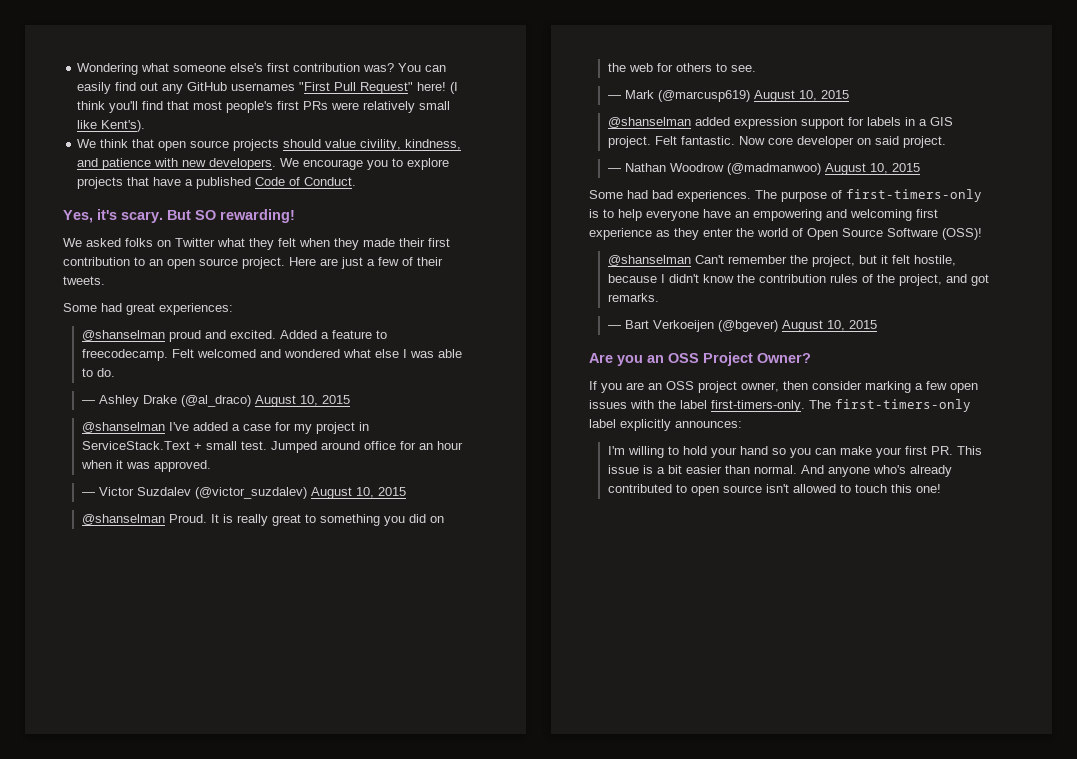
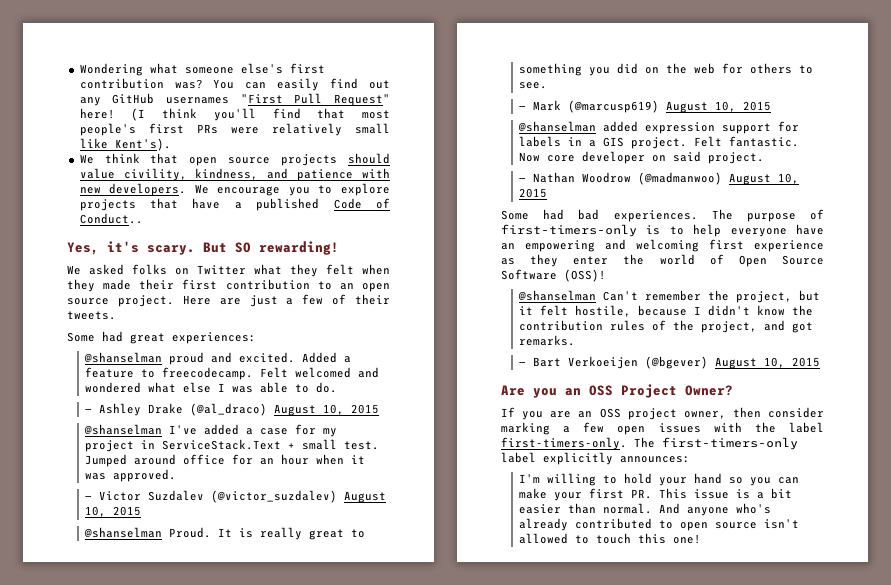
- We encourage you to explore projects that have a published Code of Conduct.
+ We encourage you to explore projects that have a published Code of Conduct..

